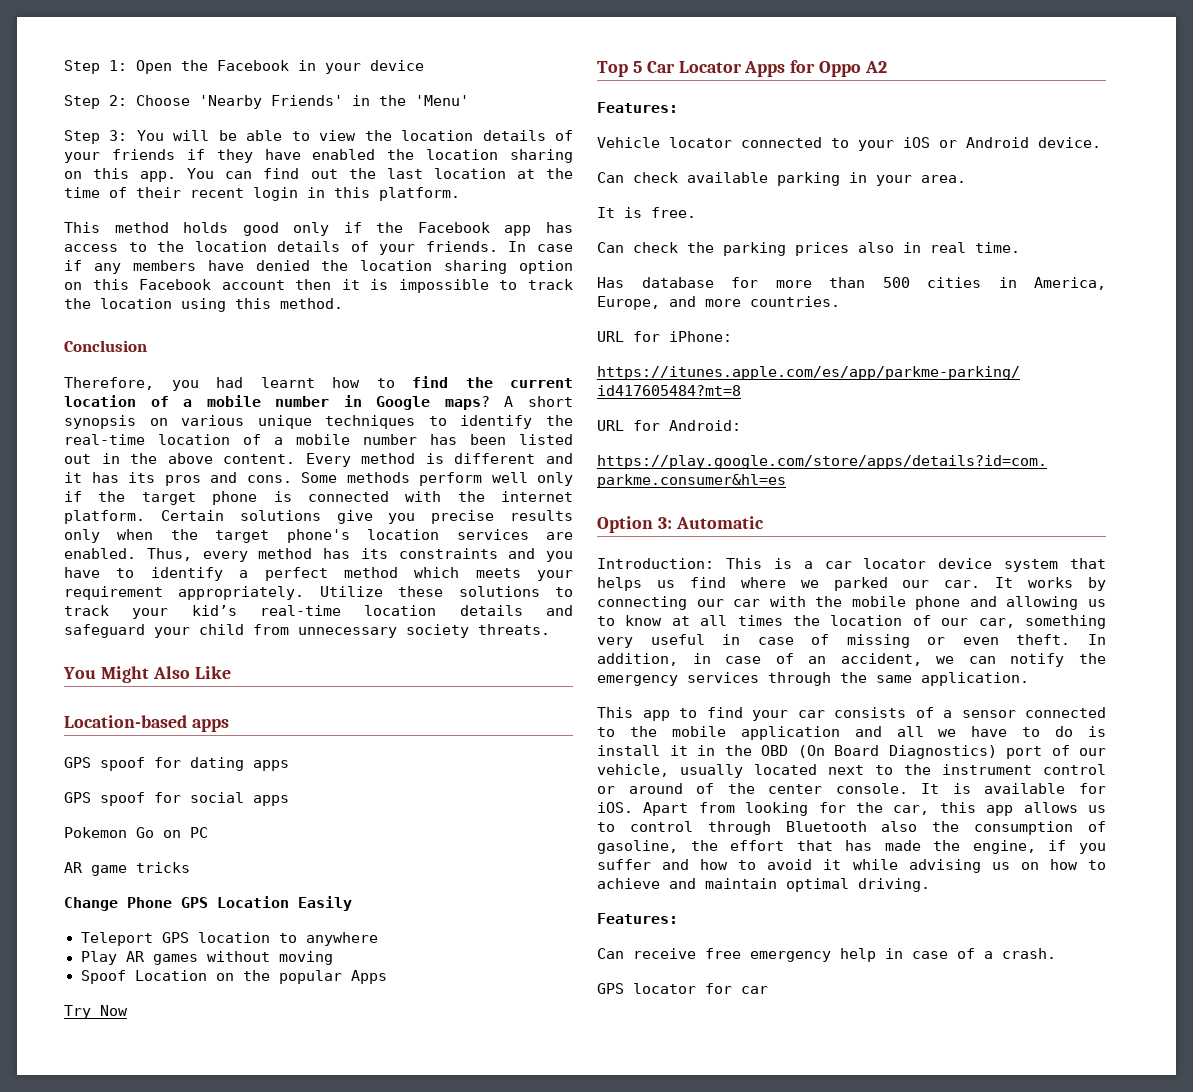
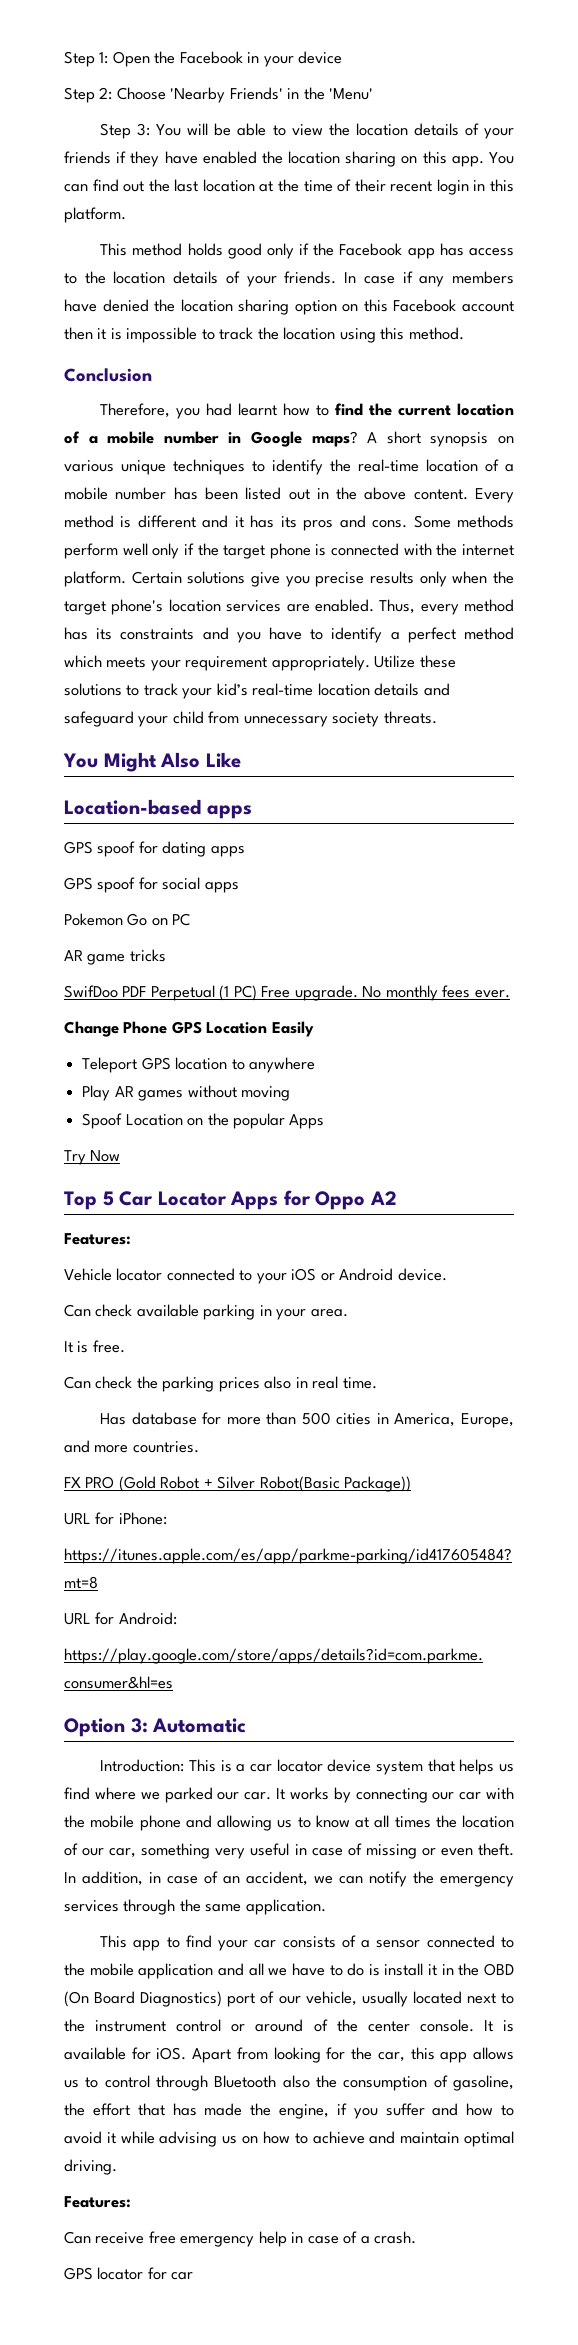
+ SwifDoo PDF Perpetual (1 PC) Free upgrade. No monthly fees ever.
+ FX PRO (Gold Robot + Silver Robot(Basic Package))

